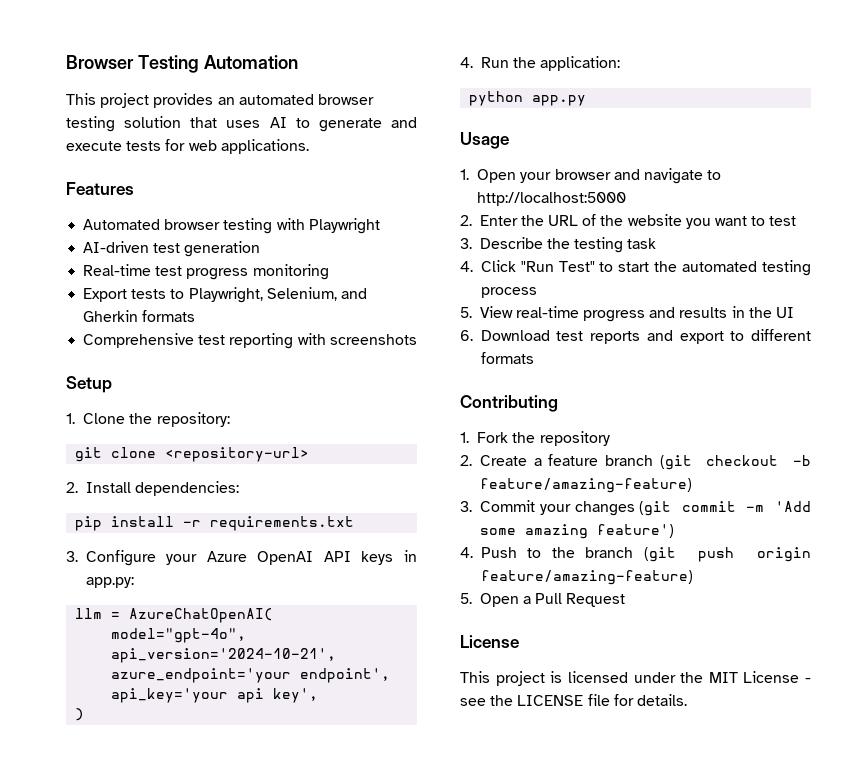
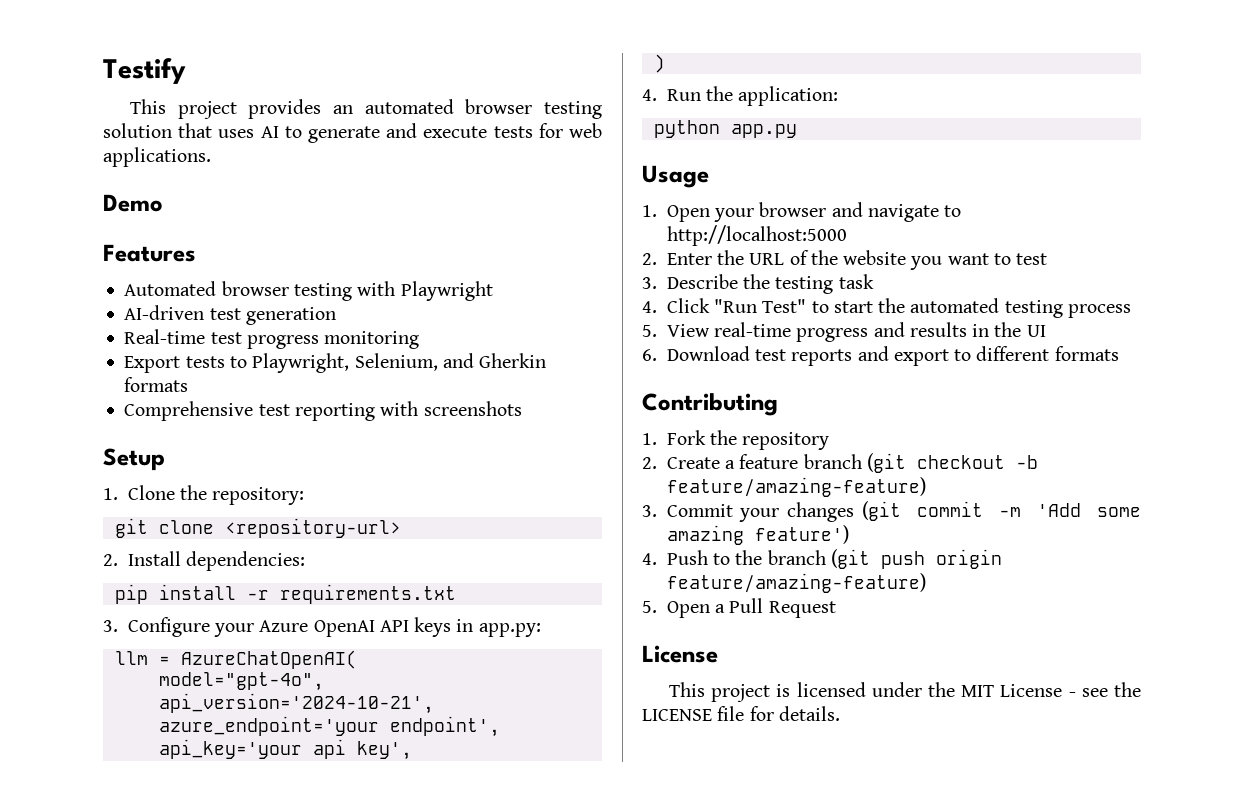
- Browser Testing Automation
+ Testify
+ Demo

